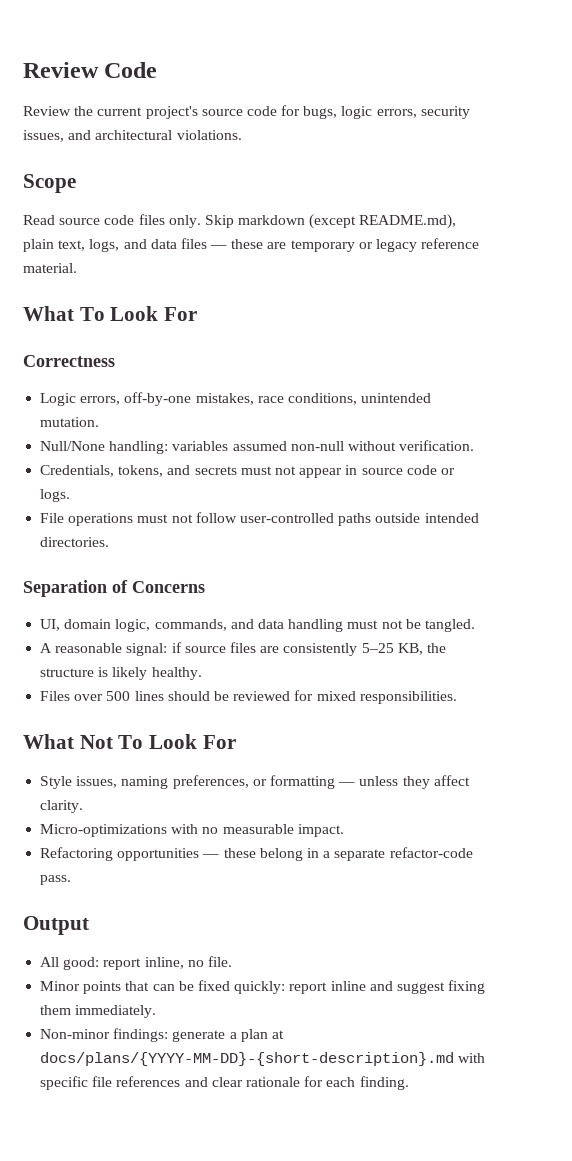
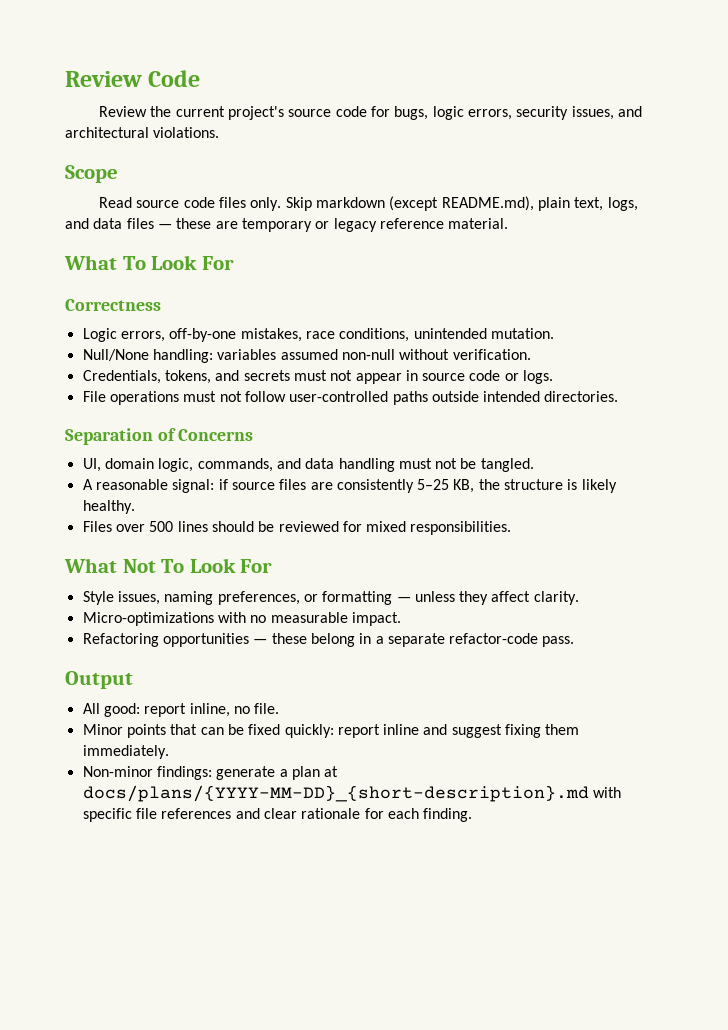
- Non-minor findings: generate a plan at docs/plans/{YYYY-MM-DD}-{short-description}.md with specific file references and clear rationale for each finding.
+ Non-minor findings: generate a plan at docs/plans/{YYYY-MM-DD}_{short-description}.md with specific file references and clear rationale for each finding.

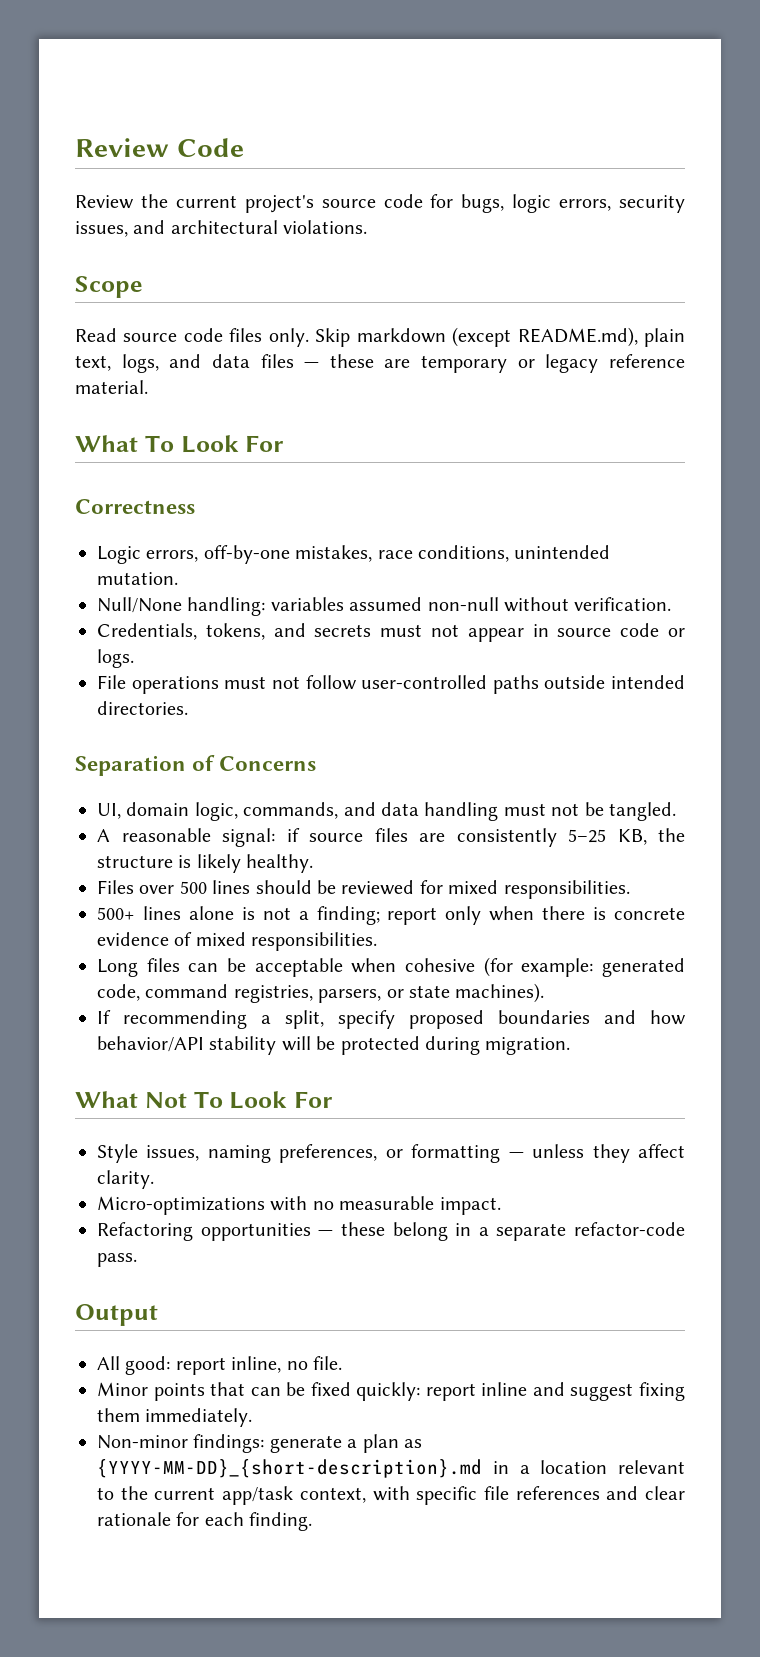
+ 500+ lines alone is not a finding; report only when there is concrete evidence of mixed responsibilities.
+ Long files can be acceptable when cohesive (for example: generated code, command registries, parsers, or state machines).
+ If recommending a split, specify proposed boundaries and how behavior/API stability will be protected during migration.
- Non-minor findings: generate a plan at docs/plans/{YYYY-MM-DD}_{short-description}.md with specific file references and clear rationale for each finding.
+ Non-minor findings: generate a plan as {YYYY-MM-DD}_{short-description}.md in a location relevant to the current app/task context, with specific file references and clear rationale for each finding.

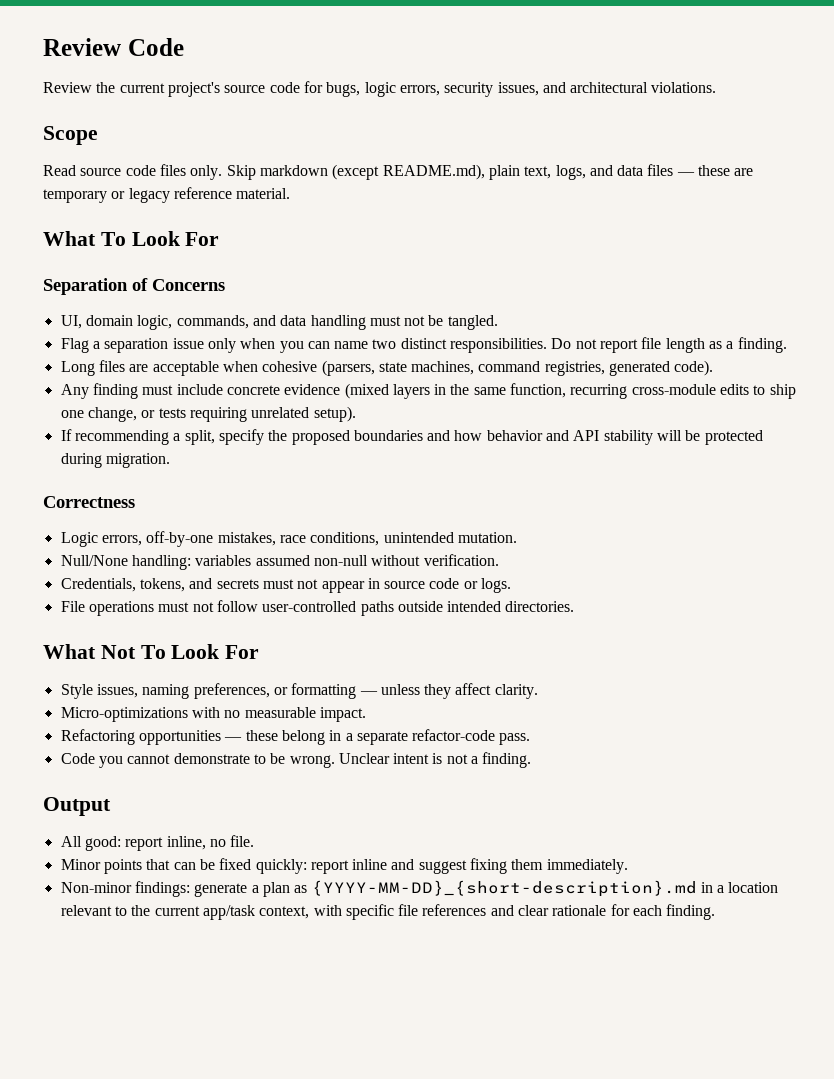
+ Separation of Concerns
+ UI, domain logic, commands, and data handling must not be tangled.
+ Flag a separation issue only when you can name two distinct responsibilities. Do not report file length as a finding.
+ Long files are acceptable when cohesive (parsers, state machines, command registries, generated code).
+ Any finding must include concrete evidence (mixed layers in the same function, recurring cross-module edits to ship one change, or tests requiring unrelated setup).
+ If recommending a split, specify the proposed boundaries and how behavior and API stability will be protected during migration.
- Separation of Concerns
- UI, domain logic, commands, and data handling must not be tangled.
- A reasonable signal: if source files are consistently 5–25 KB, the structure is likely healthy.
- Files over 500 lines should be reviewed for mixed responsibilities.
- 500+ lines alone is not a finding; report only when there is concrete evidence of mixed responsibilities.
- Long files can be acceptable when cohesive (for example: generated code, command registries, parsers, or state machines).
- If recommending a split, specify proposed boundaries and how behavior/API stability will be protected during migration.
+ Code you cannot demonstrate to be wrong. Unclear intent is not a finding.

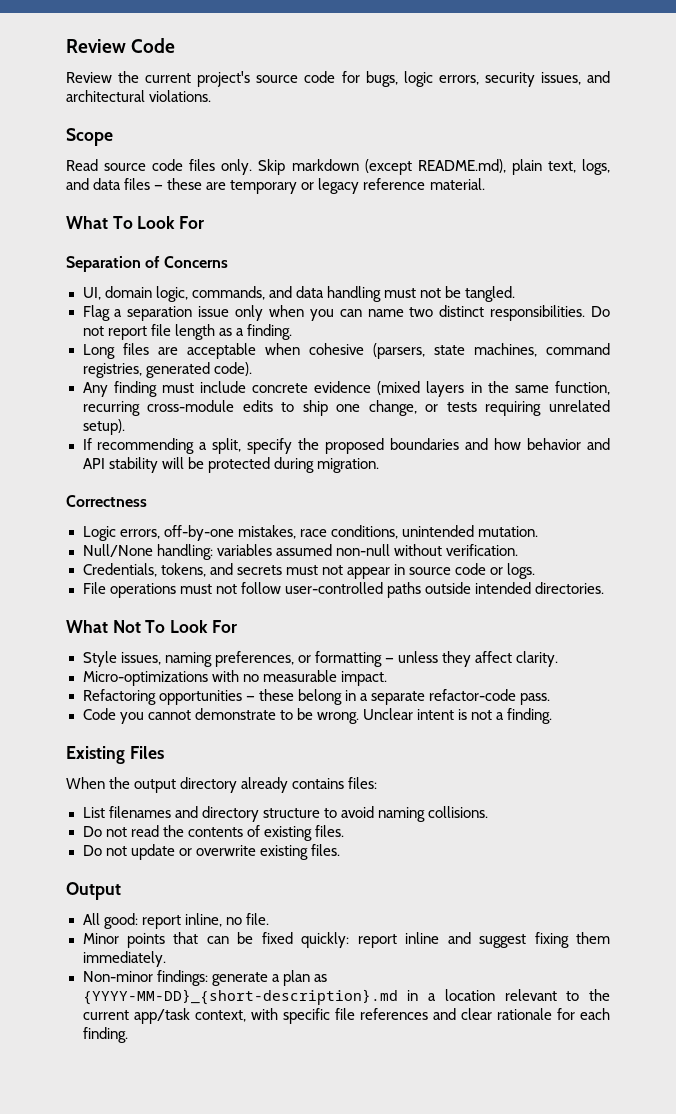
+ Existing Files
+ When the output directory already contains files:
+ List filenames and directory structure to avoid naming collisions.
+ Do not read the contents of existing files.
+ Do not update or overwrite existing files.

